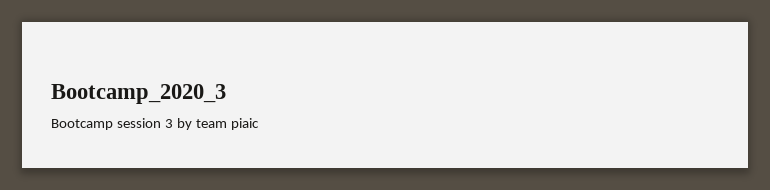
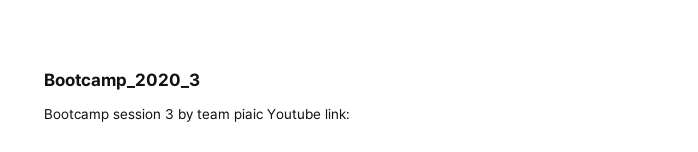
- Bootcamp session 3 by team piaic
+ Bootcamp session 3 by team piaic Youtube link:

